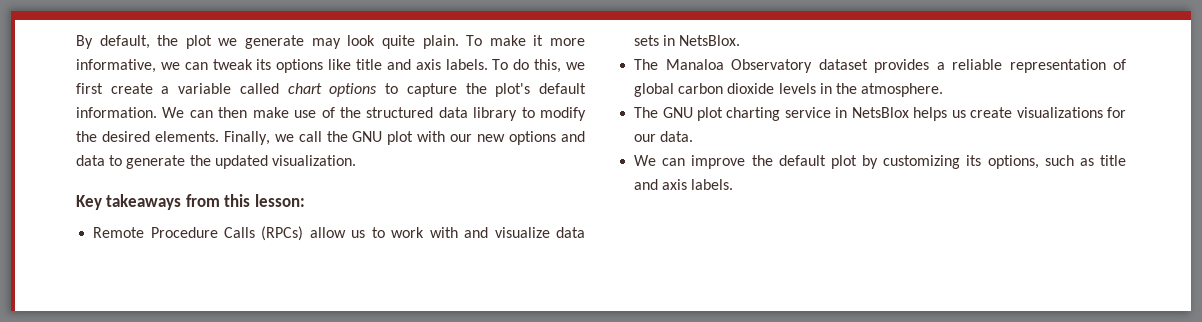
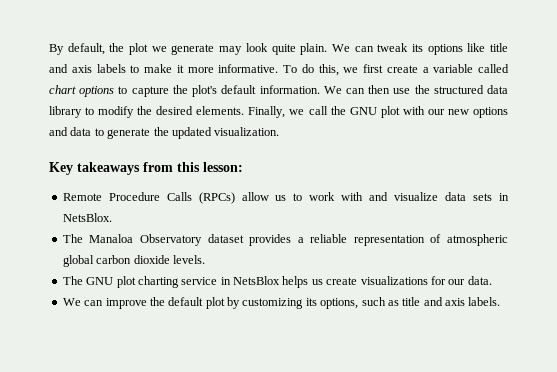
- To make it more informative, we can tweak its options like title and axis labels.
+ We can tweak its options like title and axis labels to make it more informative.
- We can then make use of the structured data library to modify the desired elements.
+ We can then use the structured data library to modify the desired elements.
- The Manaloa Observatory dataset provides a reliable representation of global carbon dioxide levels in the atmosphere.
+ The Manaloa Observatory dataset provides a reliable representation of atmospheric global carbon dioxide levels.

